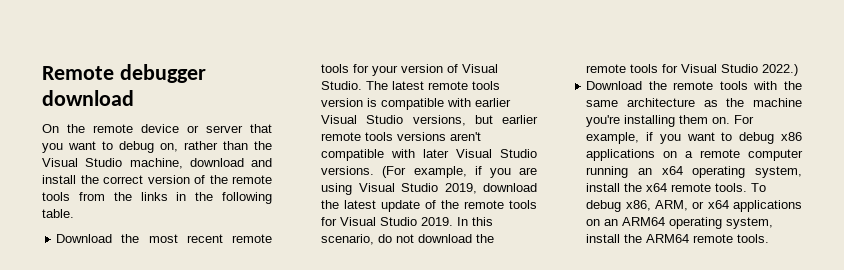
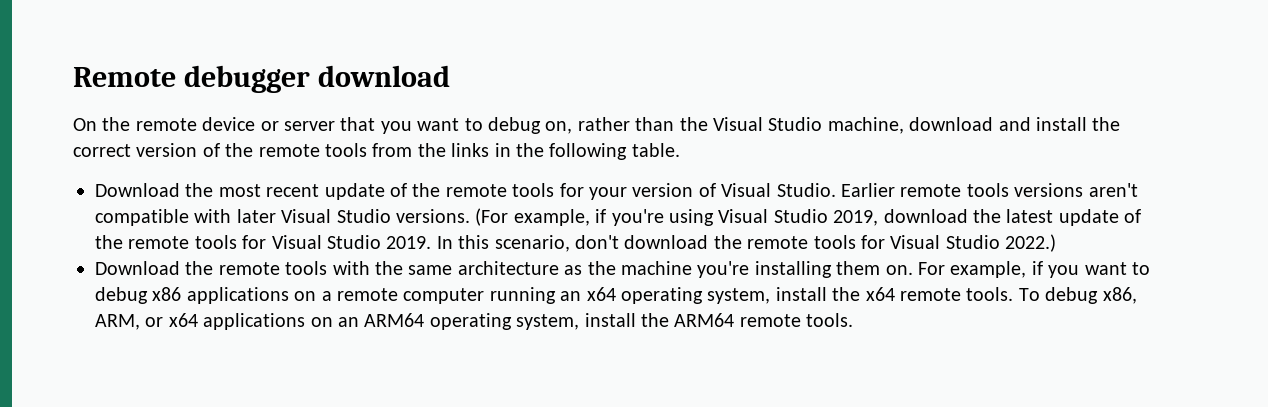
- Download the most recent remote tools for your version of Visual Studio.
+ Download the most recent update of the remote tools for your version of Visual Studio.
- The latest remote tools version is compatible with earlier Visual Studio versions, but earlier remote tools versions aren't compatible with later Visual Studio versions.
+ Earlier remote tools versions aren't compatible with later Visual Studio versions.
- (For example, if you are using Visual Studio 2019, download the latest update of the remote tools for Visual Studio 2019.
+ (For example, if you're using Visual Studio 2019, download the latest update of the remote tools for Visual Studio 2019.
- In this scenario, do not download the remote tools for Visual Studio 2022.)
+ In this scenario, don't download the remote tools for Visual Studio 2022.)

